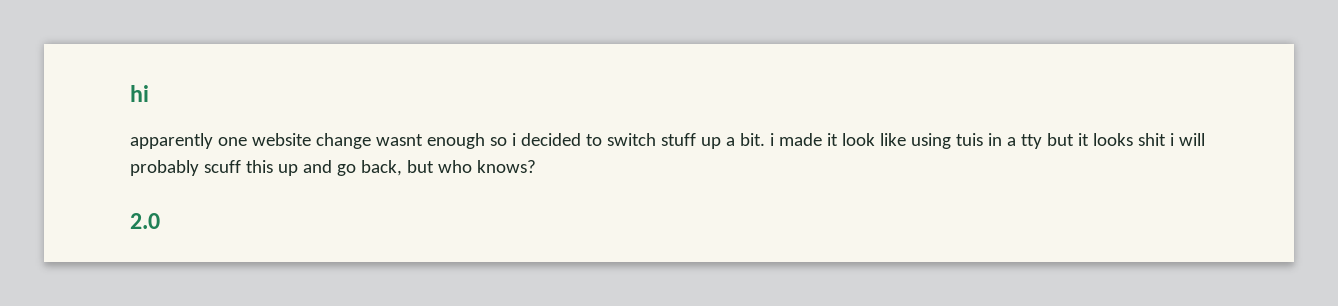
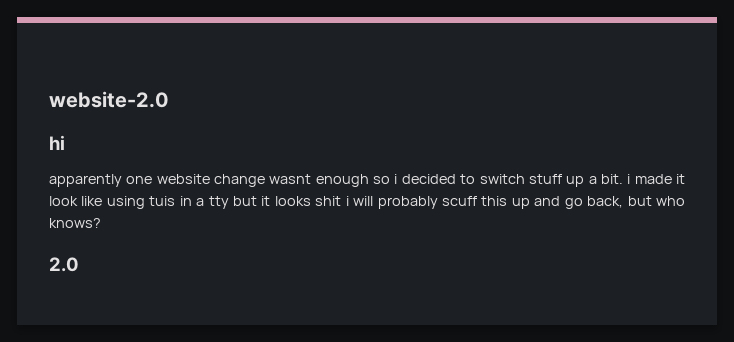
+ website-2.0

